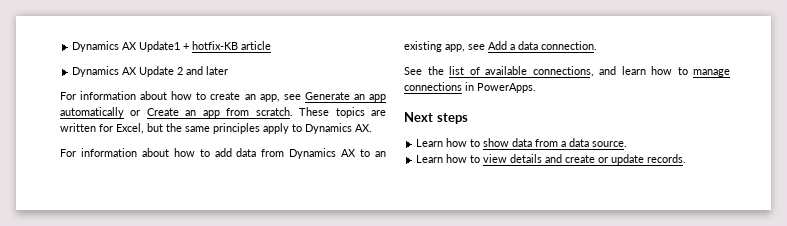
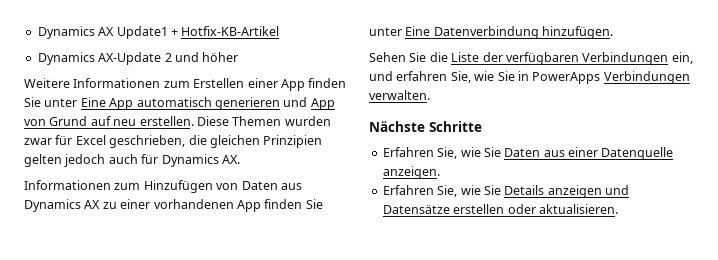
- Dynamics AX Update1 + hotfix-KB article
- Dynamics AX Update 2 and later
- For information about how to create an app, see Generate an app automatically or Create an app from scratch. These topics are written for Excel, but the same principles apply to Dynamics AX.
- For information about how to add data from Dynamics AX to an existing app, see Add a data connection.
- See the list of available connections, and learn how to manage connections in PowerApps.
- Next steps
- Learn how to show data from a data source.
- Learn how to view details and create or update records.
+ Dynamics AX Update1 + Hotfix-KB-Artikel
+ Dynamics AX-Update 2 und höher
+ Weitere Informationen zum Erstellen einer App finden Sie unter Eine App automatisch generieren und App von Grund auf neu erstellen. Diese Themen wurden zwar für Excel geschrieben, die gleichen Prinzipien gelten jedoch auch für Dynamics AX.
+ Informationen zum Hinzufügen von Daten aus Dynamics AX zu einer vorhandenen App finden Sie unter Eine Datenverbindung hinzufügen.
+ Sehen Sie die Liste der verfügbaren Verbindungen ein, und erfahren Sie, wie Sie in PowerApps Verbindungen verwalten.
+ Nächste Schritte
+ Erfahren Sie, wie Sie Daten aus einer Datenquelle anzeigen.
+ Erfahren Sie, wie Sie Details anzeigen und Datensätze erstellen oder aktualisieren.

